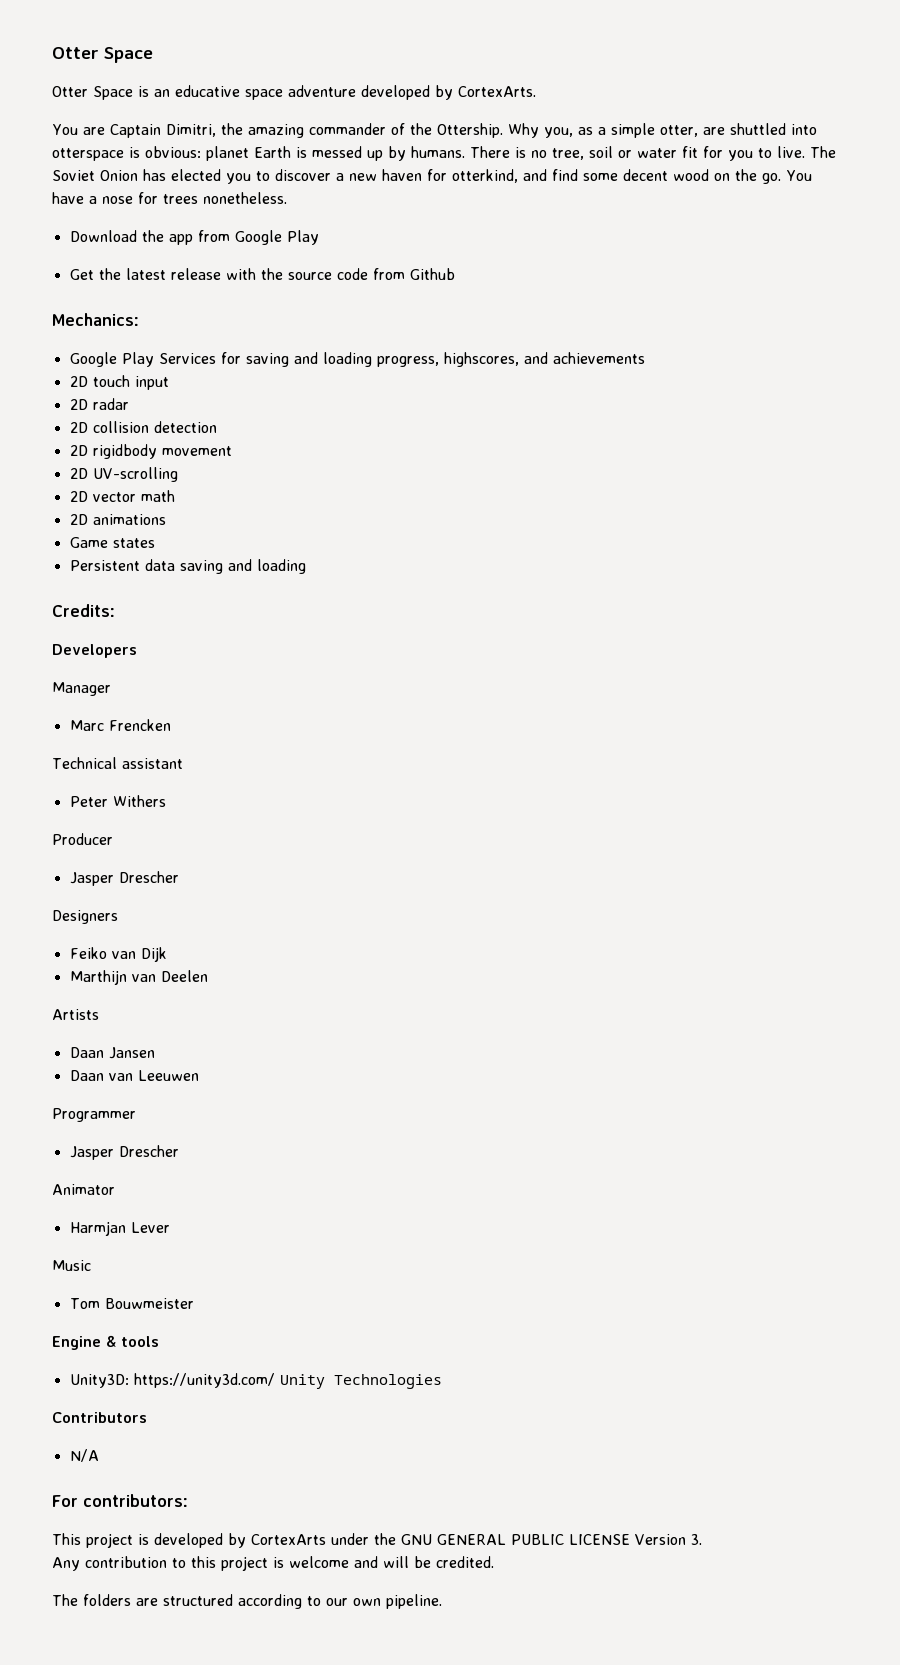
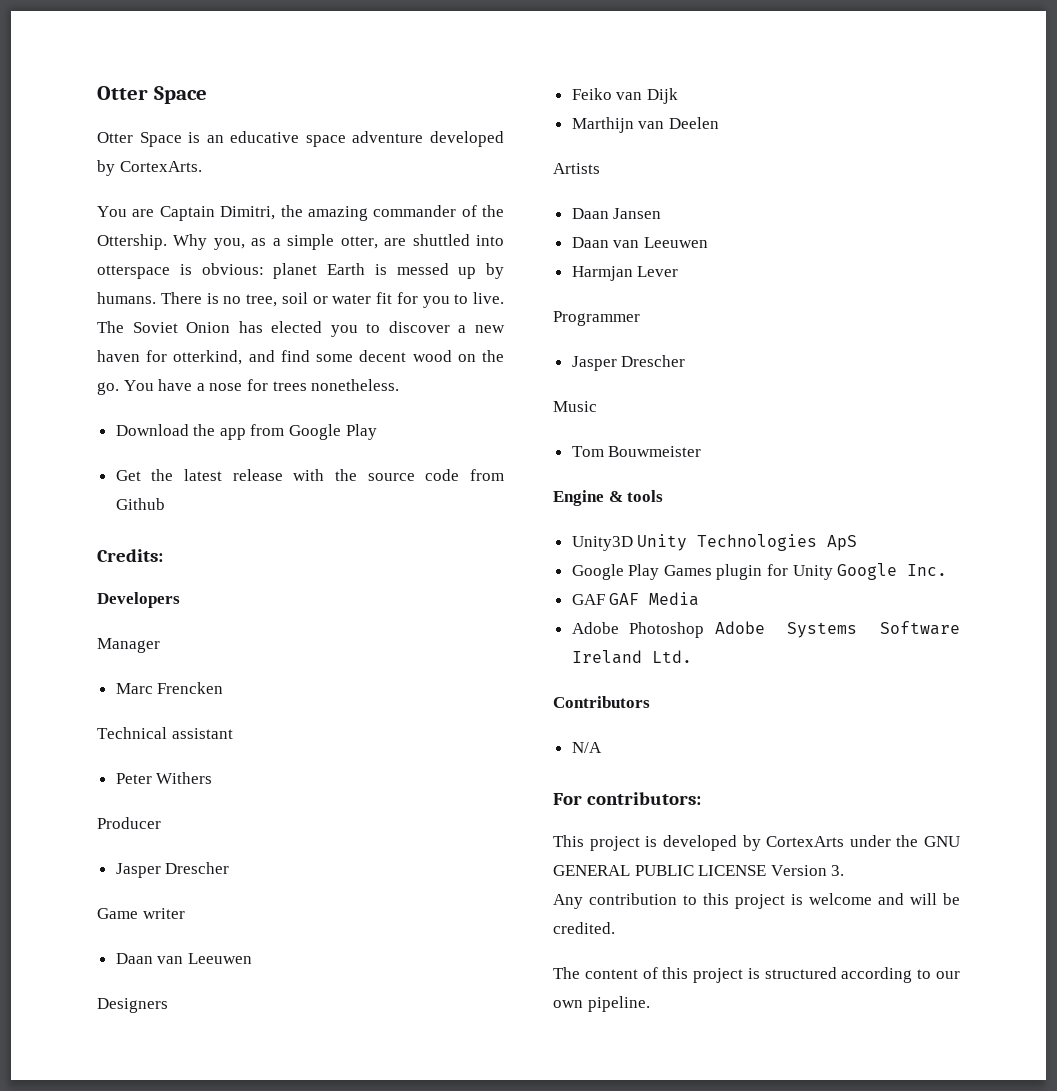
- Mechanics:
- Google Play Services for saving and loading progress, highscores, and achievements
- 2D touch input
- 2D radar
- 2D collision detection
- 2D rigidbody movement
- 2D UV-scrolling
- 2D vector math
- 2D animations
- Game states
- Persistent data saving and loading
+ Game writer
+ Daan van Leeuwen
+ Harmjan Lever
- Animator
- Harmjan Lever
- Unity3D: https://unity3d.com/ Unity Technologies
+ Unity3D Unity Technologies ApS
+ Google Play Games plugin for Unity Google Inc.
+ GAF GAF Media
+ Adobe Photoshop Adobe Systems Software Ireland Ltd.
- The folders are structured according to our own pipeline.
+ The content of this project is structured according to our own pipeline.

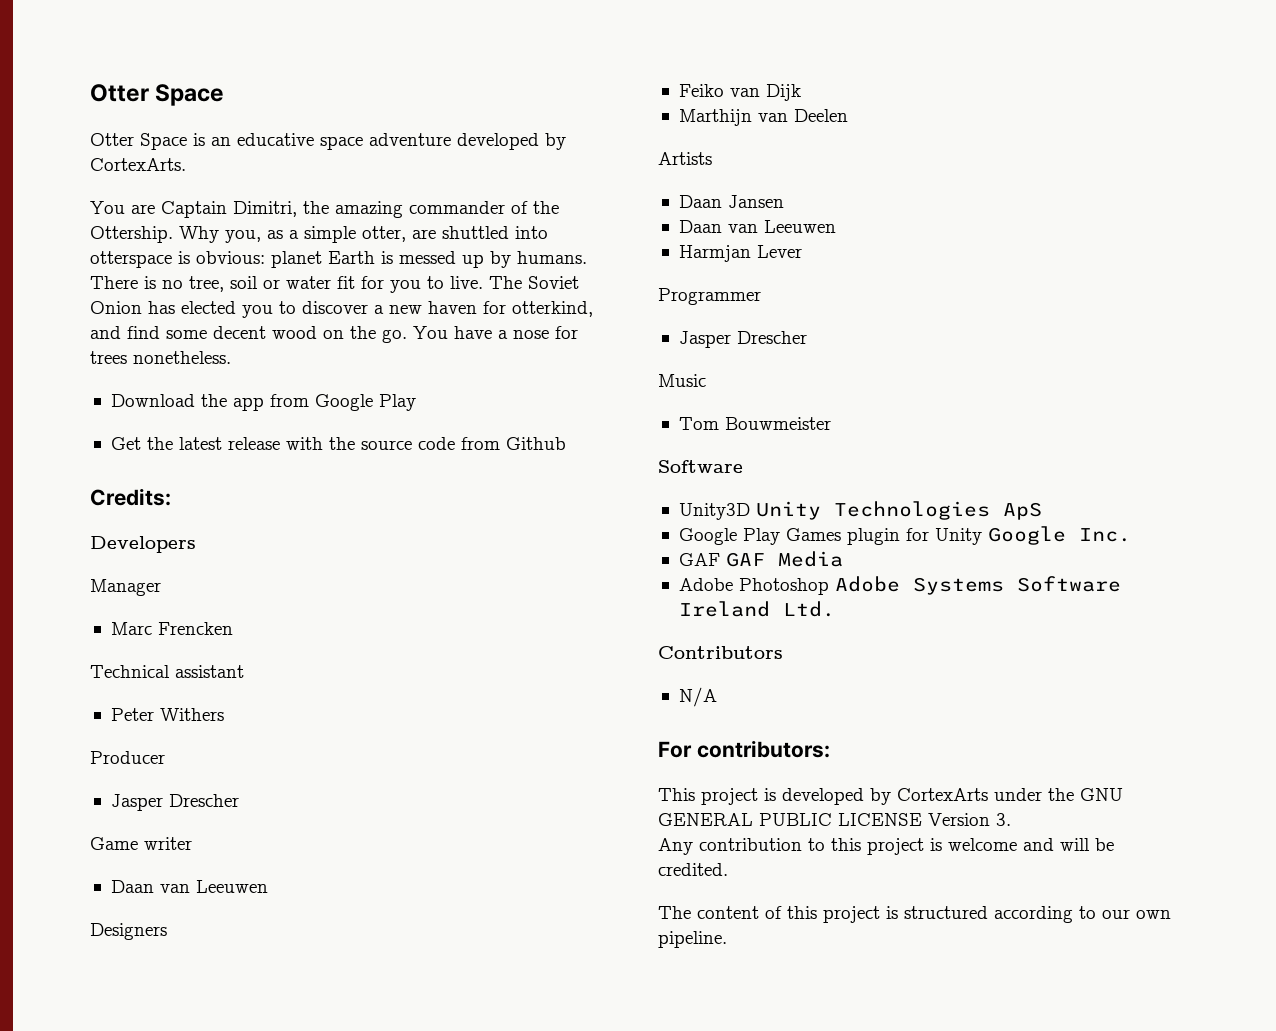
  Tom Bouwmeister
- Engine & tools
+ Software

